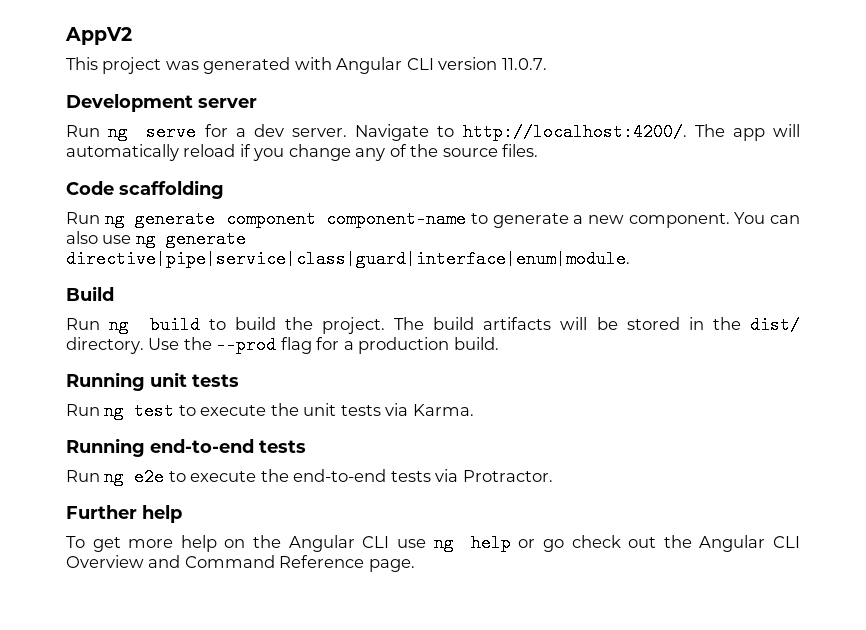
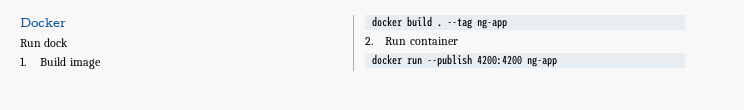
- AppV2
- This project was generated with Angular CLI version 11.0.7.
- Development server
- Run ng serve for a dev server. Navigate to http://localhost:4200/. The app will automatically reload if you change any of the source files.
- Code scaffolding
- Run ng generate component component-name to generate a new component. You can also use ng generate directive|pipe|service|class|guard|interface|enum|module.
- Build
- Run ng build to build the project. The build artifacts will be stored in the dist/ directory. Use the --prod flag for a production build.
- Running unit tests
- Run ng test to execute the unit tests via Karma.
- Running end-to-end tests
- Run ng e2e to execute the end-to-end tests via Protractor.
- Further help
- To get more help on the Angular CLI use ng help or go check out the Angular CLI Overview and Command Reference page.
+ Docker
+ Run dock
+ 1. Build image
+ docker build . --tag ng-app
+ 2. Run container
+ docker run --publish 4200:4200 ng-app

